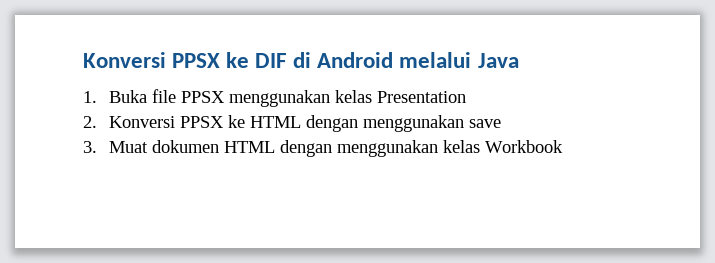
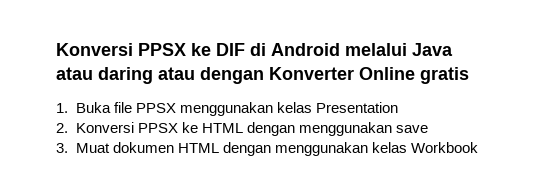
- Konversi PPSX ke DIF di Android melalui Java
+ Konversi PPSX ke DIF di Android melalui Java atau daring atau dengan Konverter Online gratis

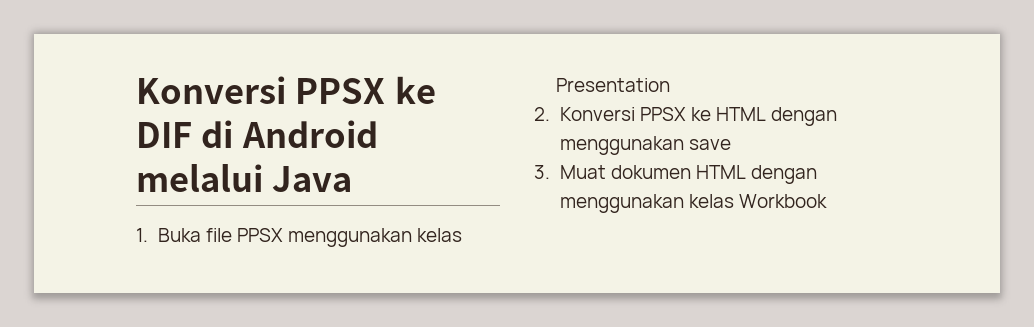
- Konversi PPSX ke DIF di Android melalui Java atau daring atau dengan Konverter Online gratis
+ Konversi PPSX ke DIF di Android melalui Java

